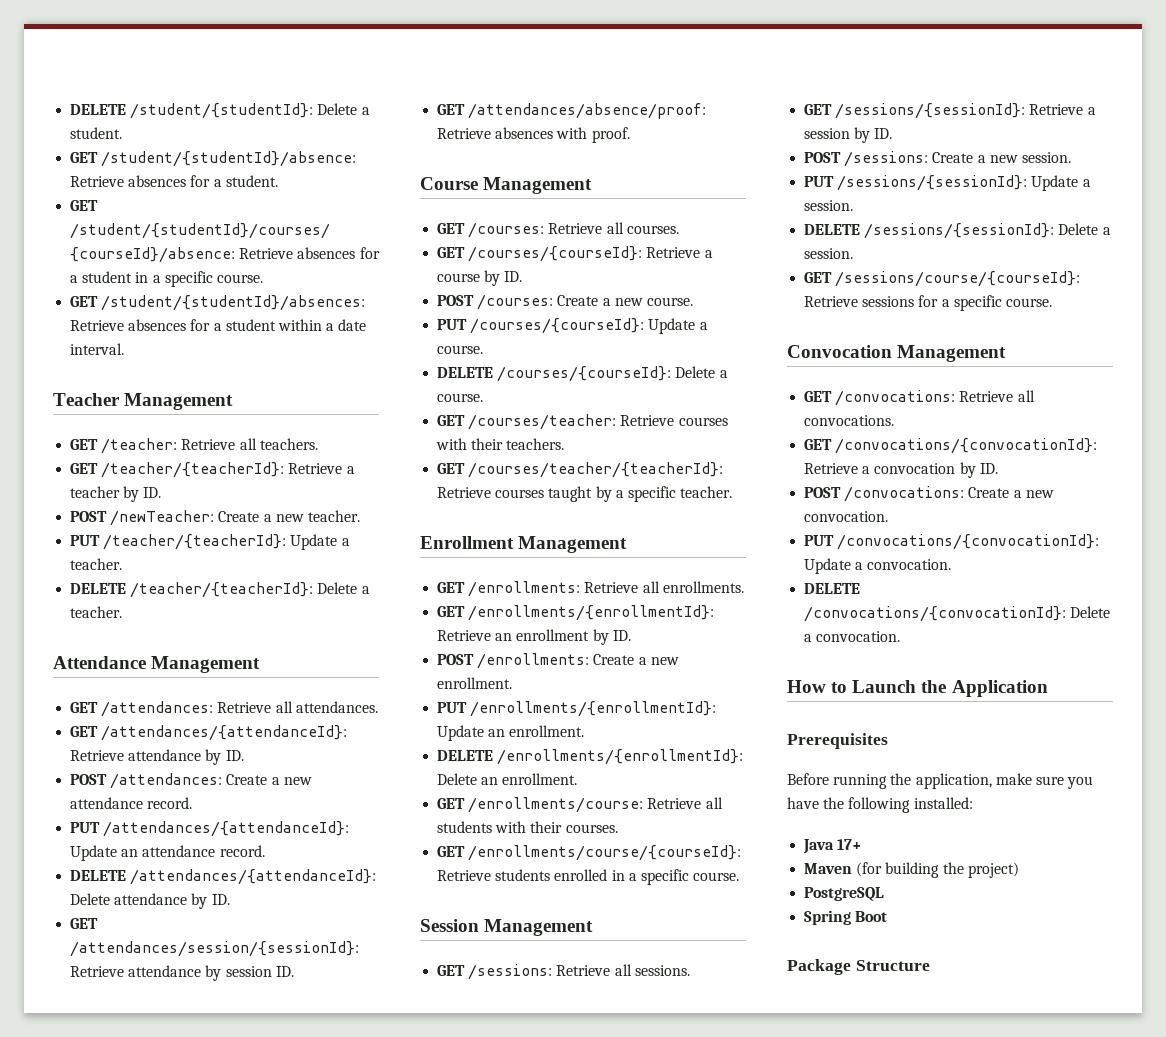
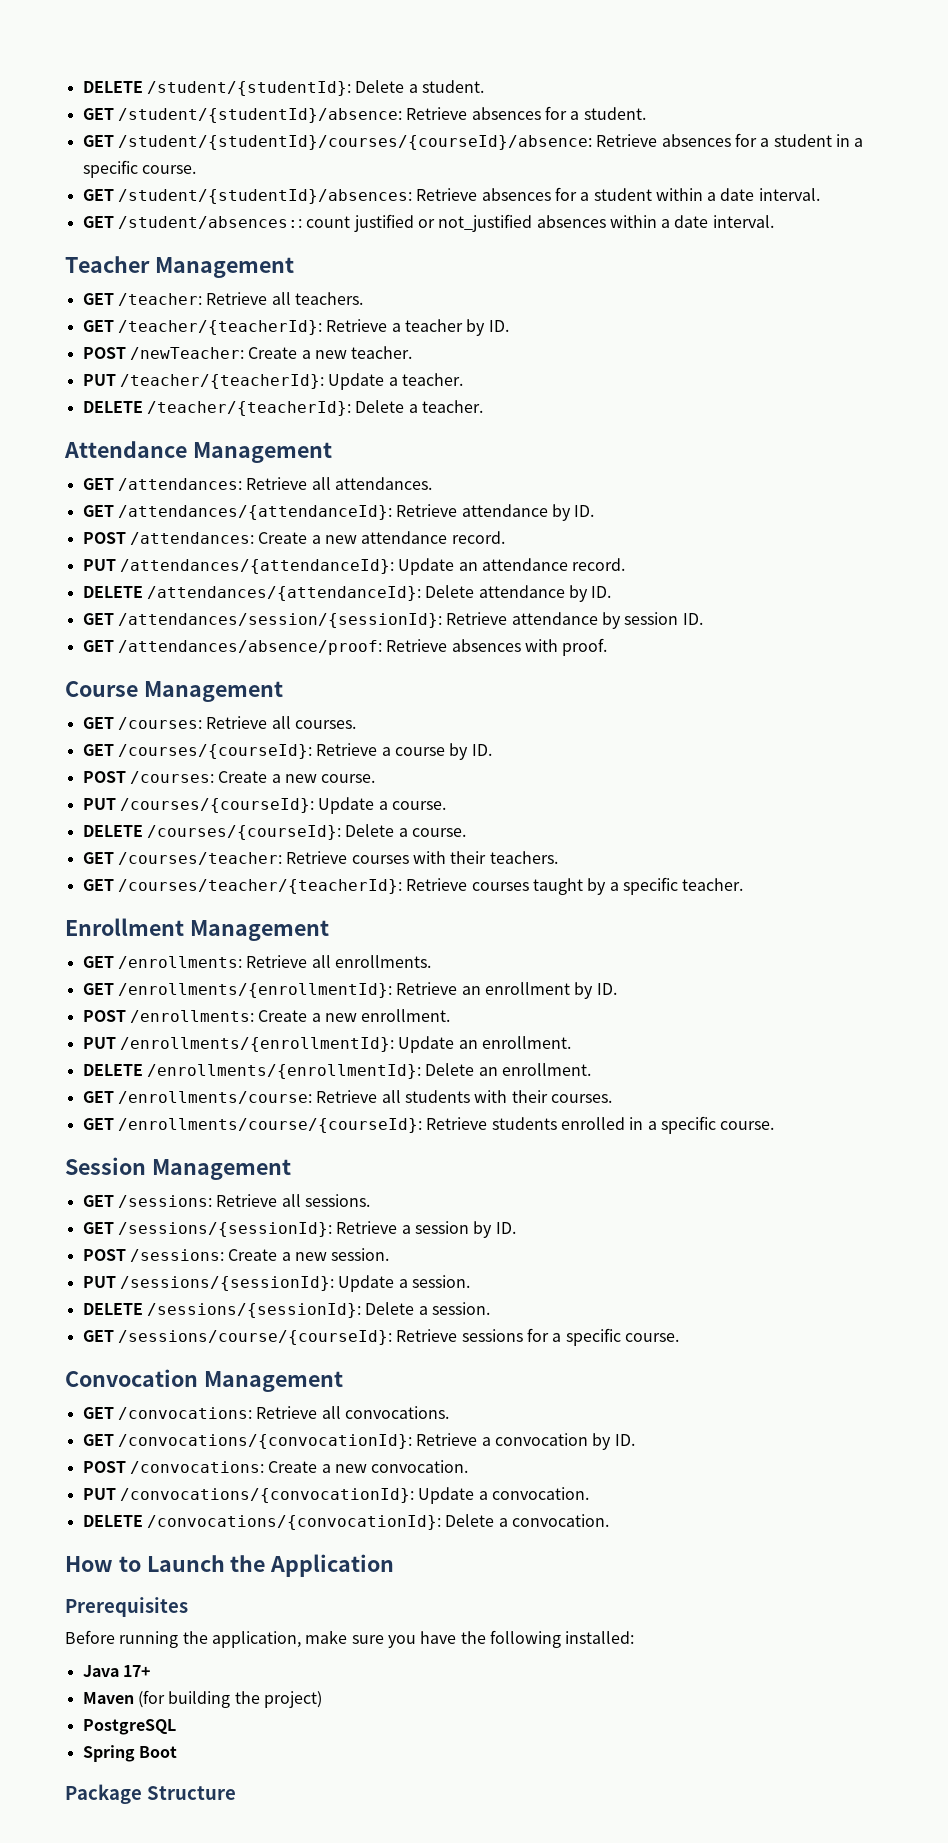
+ GET /student/absences:: count justified or not_justified absences within a date interval.

